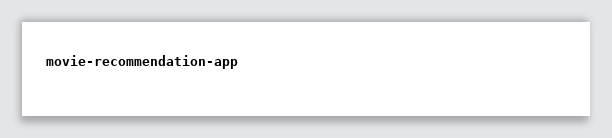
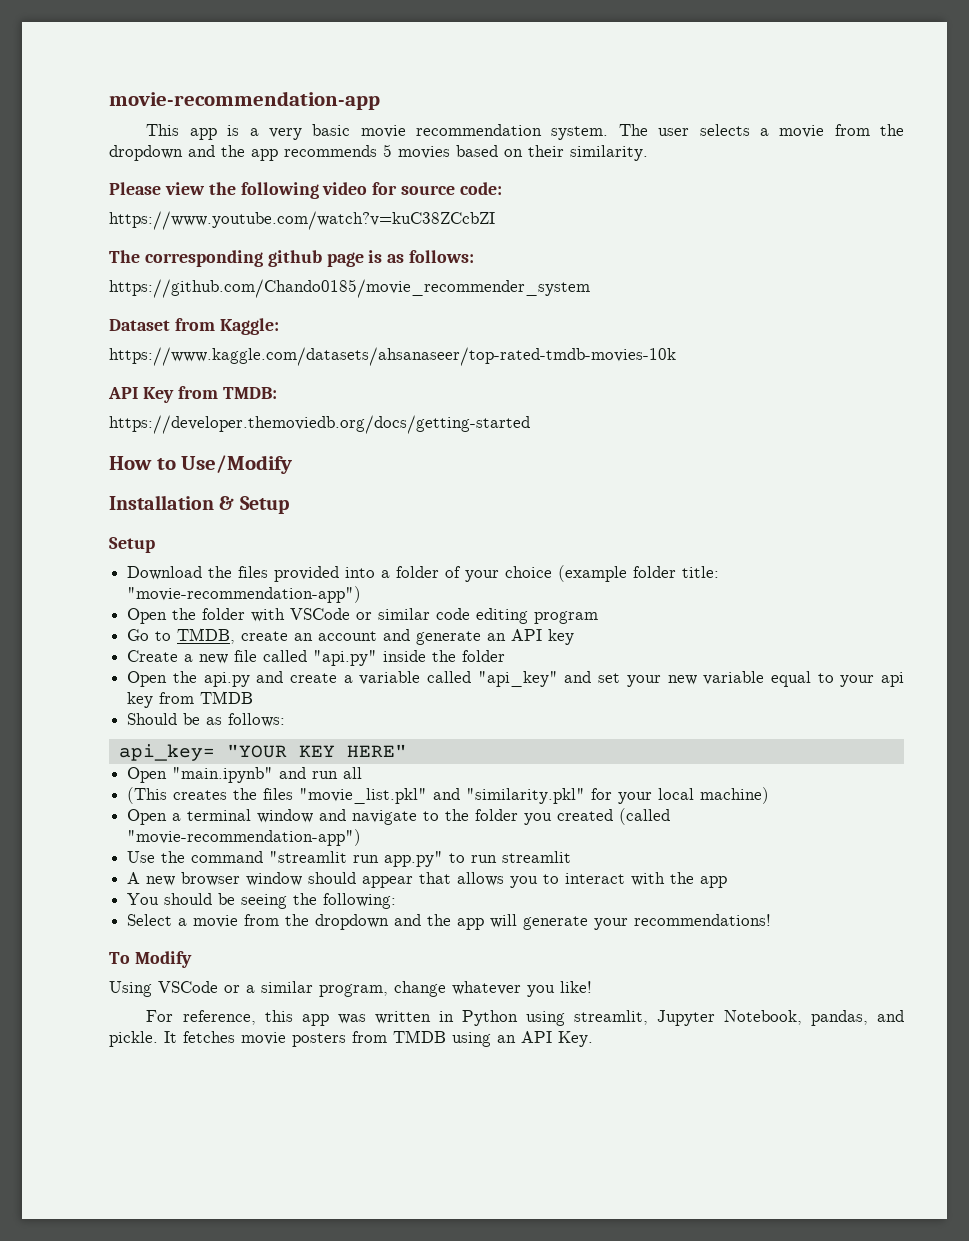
+ This app is a very basic movie recommendation system. The user selects a movie from the dropdown and the app recommends 5 movies based on their similarity.
+ Please view the following video for source code:
+ https://www.youtube.com/watch?v=kuC38ZCcbZI
+ The corresponding github page is as follows:
+ https://github.com/Chando0185/movie_recommender_system
+ Dataset from Kaggle:
+ https://www.kaggle.com/datasets/ahsanaseer/top-rated-tmdb-movies-10k
+ API Key from TMDB:
+ https://developer.themoviedb.org/docs/getting-started
+ How to Use/Modify
+ Installation & Setup
+ Setup
+ Download the files provided into a folder of your choice (example folder title: "movie-recommendation-app")
+ Open the folder with VSCode or similar code editing program
+ Go to TMDB, create an account and generate an API key
+ Create a new file called "api.py" inside the folder
+ Open the api.py and create a variable called "api_key" and set your new variable equal to your api key from TMDB
+ Should be as follows:
+ api_key= "YOUR KEY HERE"
+ Open "main.ipynb" and run all
+ (This creates the files "movie_list.pkl" and "similarity.pkl" for your local machine)
+ Open a terminal window and navigate to the folder you created (called "movie-recommendation-app")
+ Use the command "streamlit run app.py" to run streamlit
+ A new browser window should appear that allows you to interact with the app
+ You should be seeing the following:
+ Select a movie from the dropdown and the app will generate your recommendations!
+ To Modify
+ Using VSCode or a similar program, change whatever you like!
+ For reference, this app was written in Python using streamlit, Jupyter Notebook, pandas, and pickle. It fetches movie posters from TMDB using an API Key.

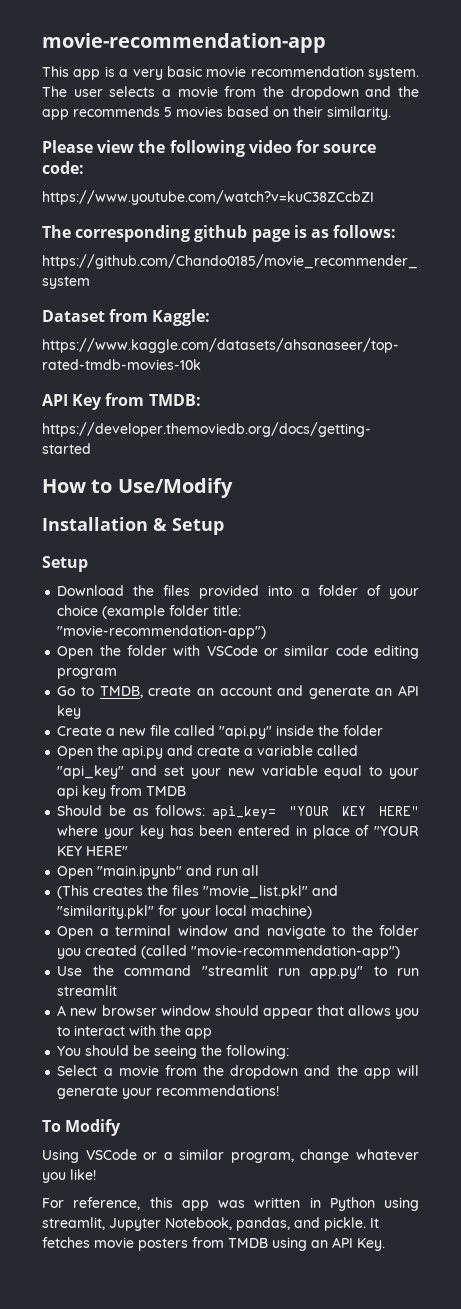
- Should be as follows:
- api_key= "YOUR KEY HERE"
+ Should be as follows: api_key= "YOUR KEY HERE" where your key has been entered in place of "YOUR KEY HERE"

